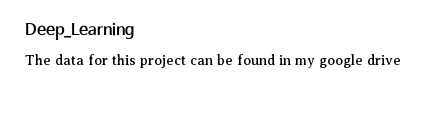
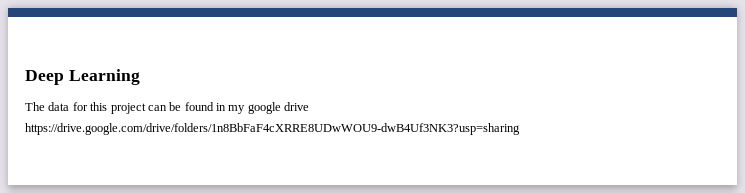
- Deep_Learning
+ Deep Learning
- The data for this project can be found in my google drive
+ The data for this project can be found in my google drive https://drive.google.com/drive/folders/1n8BbFaF4cXRRE8UDwWOU9-dwB4Uf3NK3?usp=sharing

